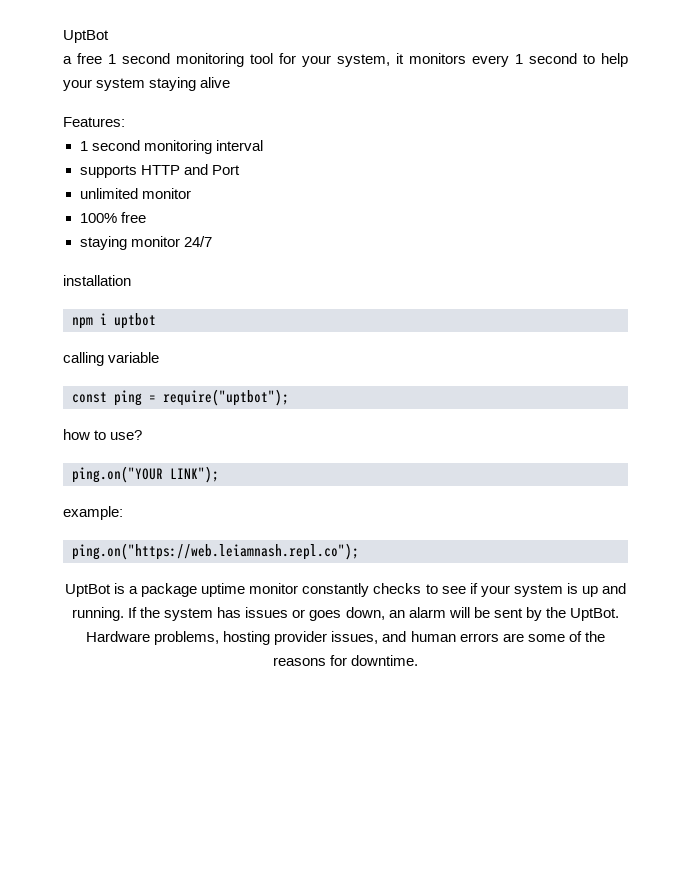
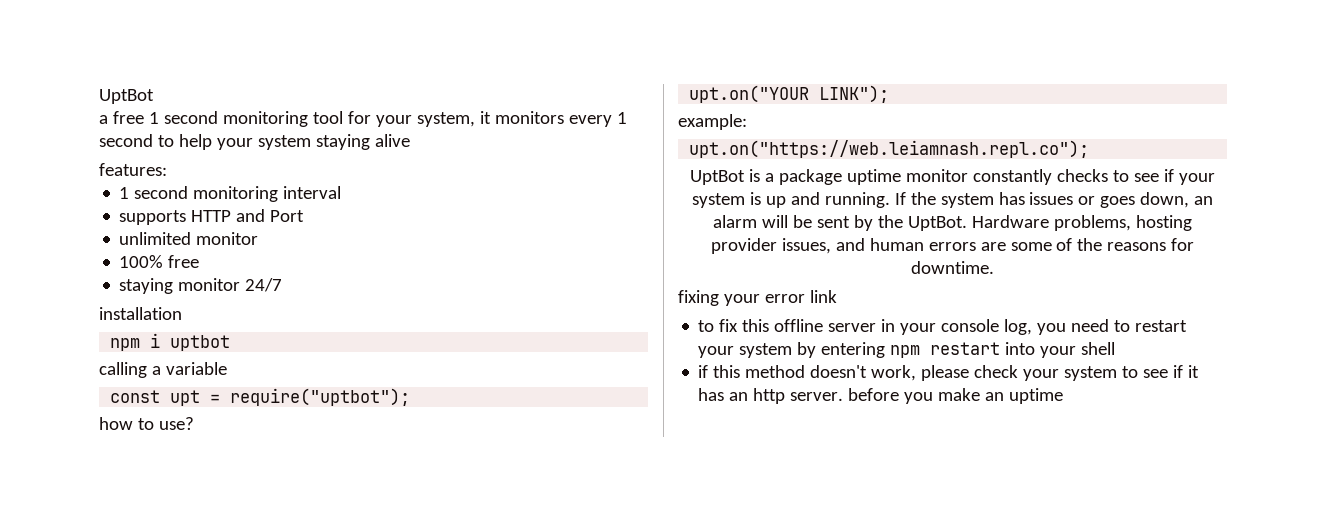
- Features:
+ features:
- calling variable
+ calling a variable
- const ping = require("uptbot");
+ const upt = require("uptbot");
- ping.on("YOUR LINK");
+ upt.on("YOUR LINK");
- ping.on("https://web.leiamnash.repl.co");
+ upt.on("https://web.leiamnash.repl.co");
+ fixing your error link
+ to fix this offline server in your console log, you need to restart your system by entering npm restart into your shell
+ if this method doesn't work, please check your system to see if it has an http server. before you make an uptime

